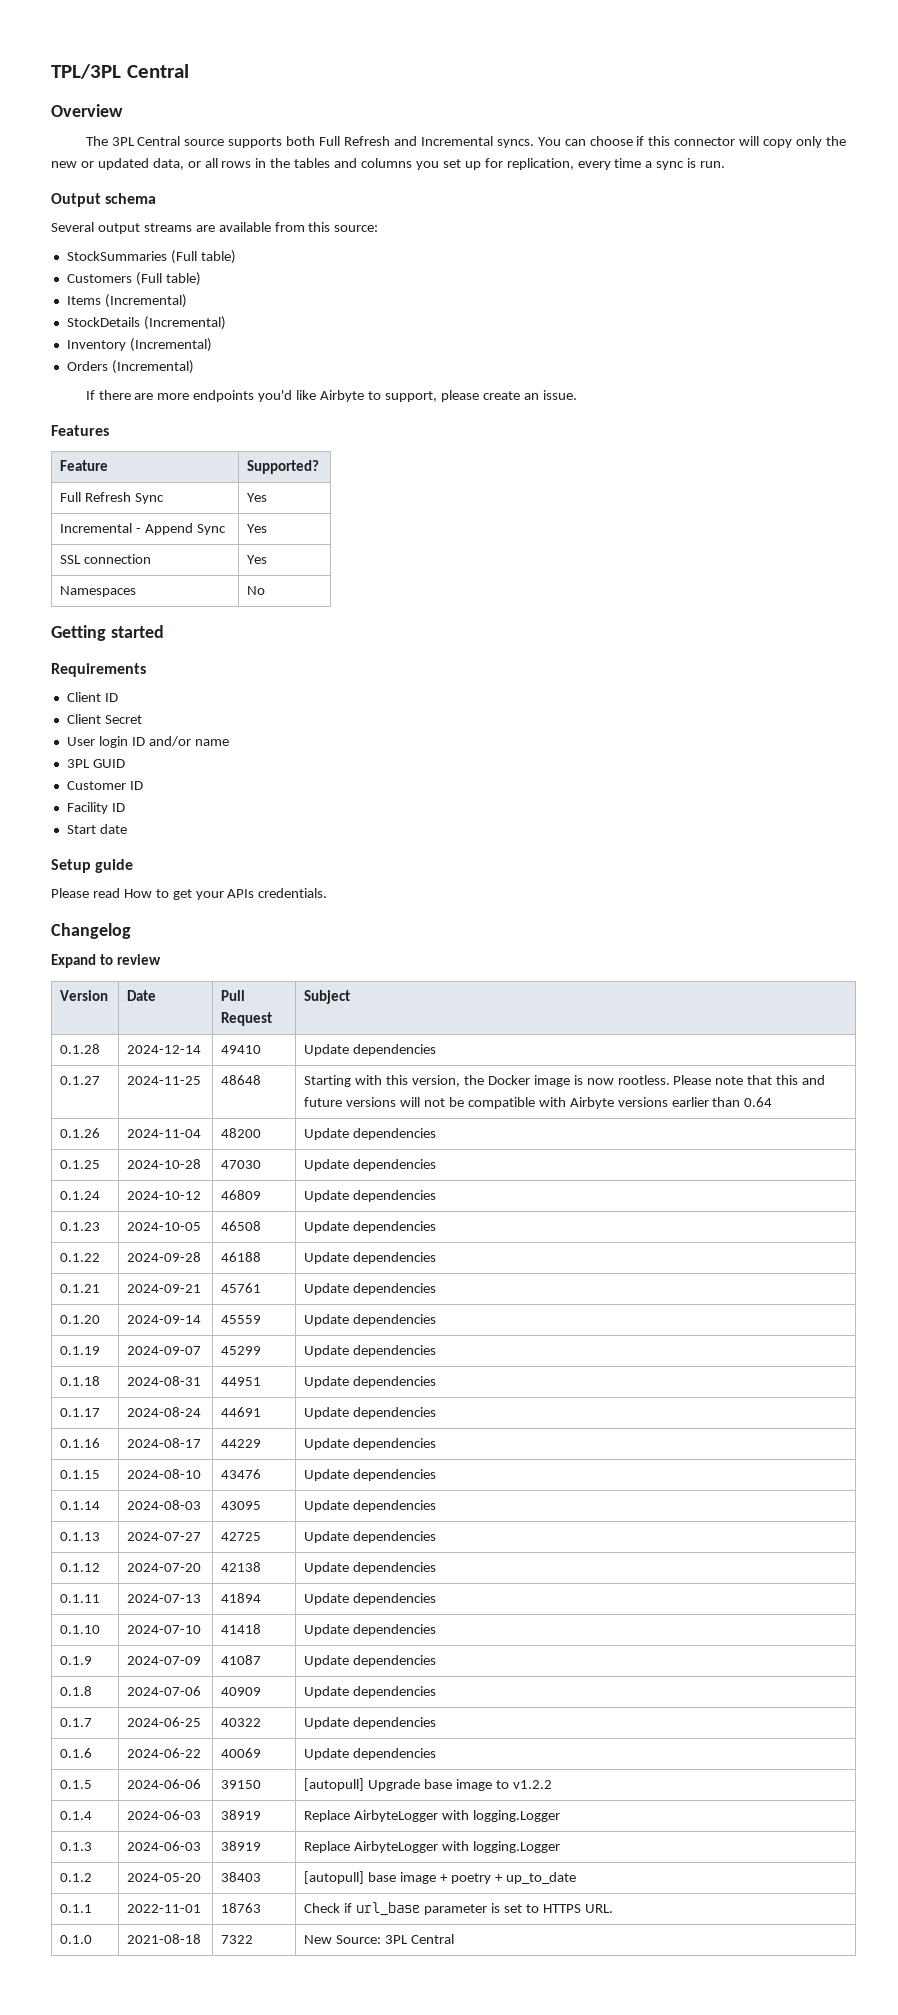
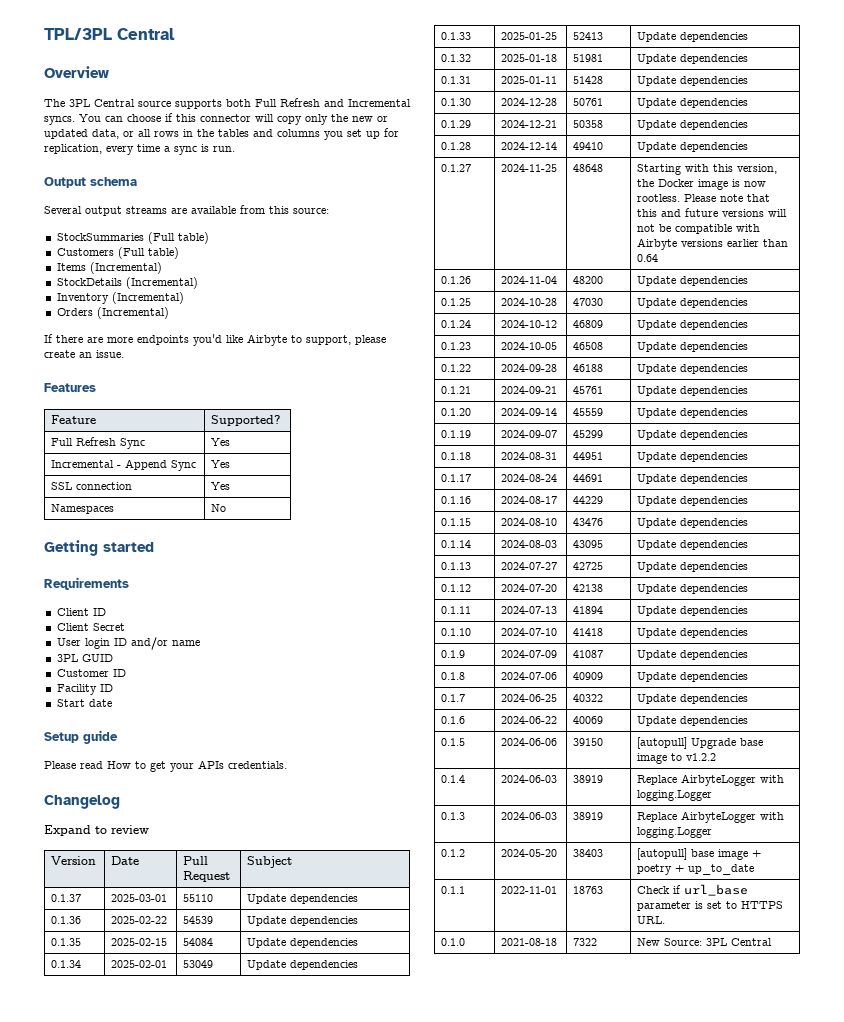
+ 0.1.37 | 2025-03-01 | 55110 | Update dependencies
+ 0.1.36 | 2025-02-22 | 54539 | Update dependencies
+ 0.1.35 | 2025-02-15 | 54084 | Update dependencies
+ 0.1.34 | 2025-02-01 | 53049 | Update dependencies
+ 0.1.33 | 2025-01-25 | 52413 | Update dependencies
+ 0.1.32 | 2025-01-18 | 51981 | Update dependencies
+ 0.1.31 | 2025-01-11 | 51428 | Update dependencies
+ 0.1.30 | 2024-12-28 | 50761 | Update dependencies
+ 0.1.29 | 2024-12-21 | 50358 | Update dependencies

